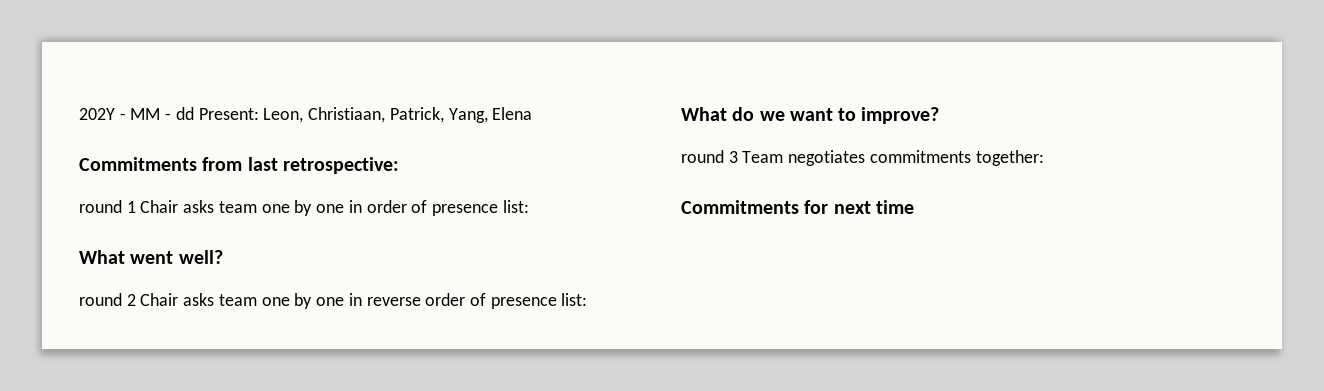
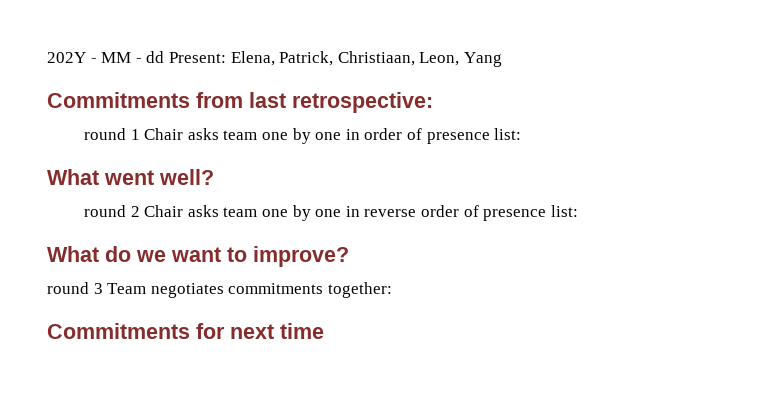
- 202Y - MM - dd Present: Leon, Christiaan, Patrick, Yang, Elena
+ 202Y - MM - dd Present: Elena, Patrick, Christiaan, Leon, Yang

